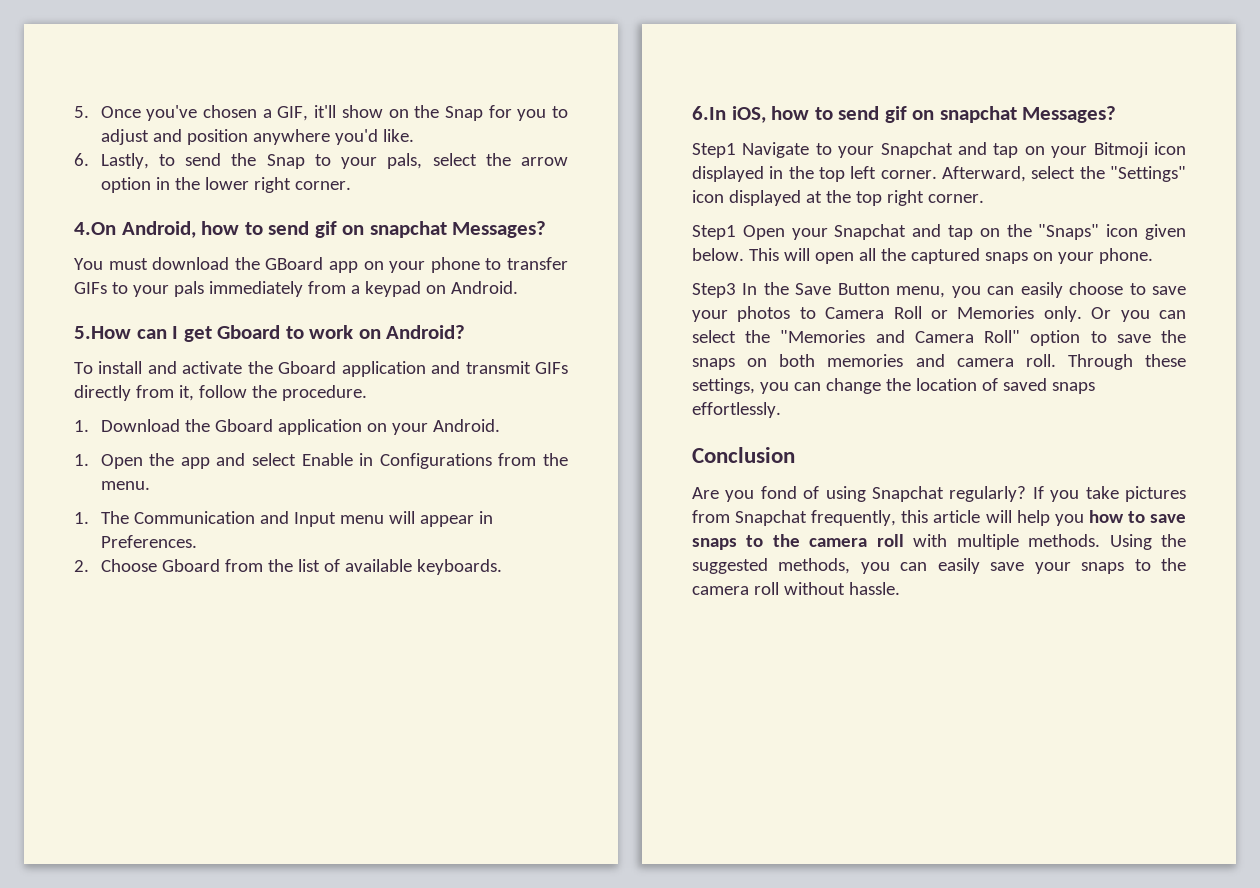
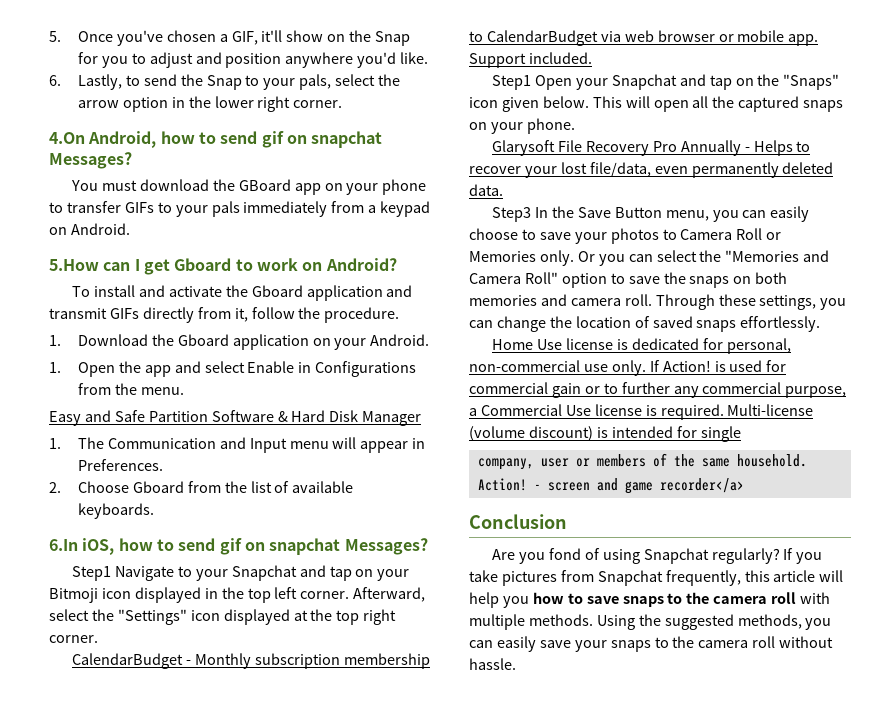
+ Easy and Safe Partition Software & Hard Disk Manager
+ CalendarBudget - Monthly subscription membership to CalendarBudget via web browser or mobile app. Support included.
+ Glarysoft File Recovery Pro Annually - Helps to recover your lost file/data, even permanently deleted data.
+ Home Use license is dedicated for personal, non-commercial use only. If Action! is used for commercial gain or to further any commercial purpose, a Commercial Use license is required. Multi-license (volume discount) is intended for single
+ company, user or members of the same household. Action! - screen and game recorder</a>

